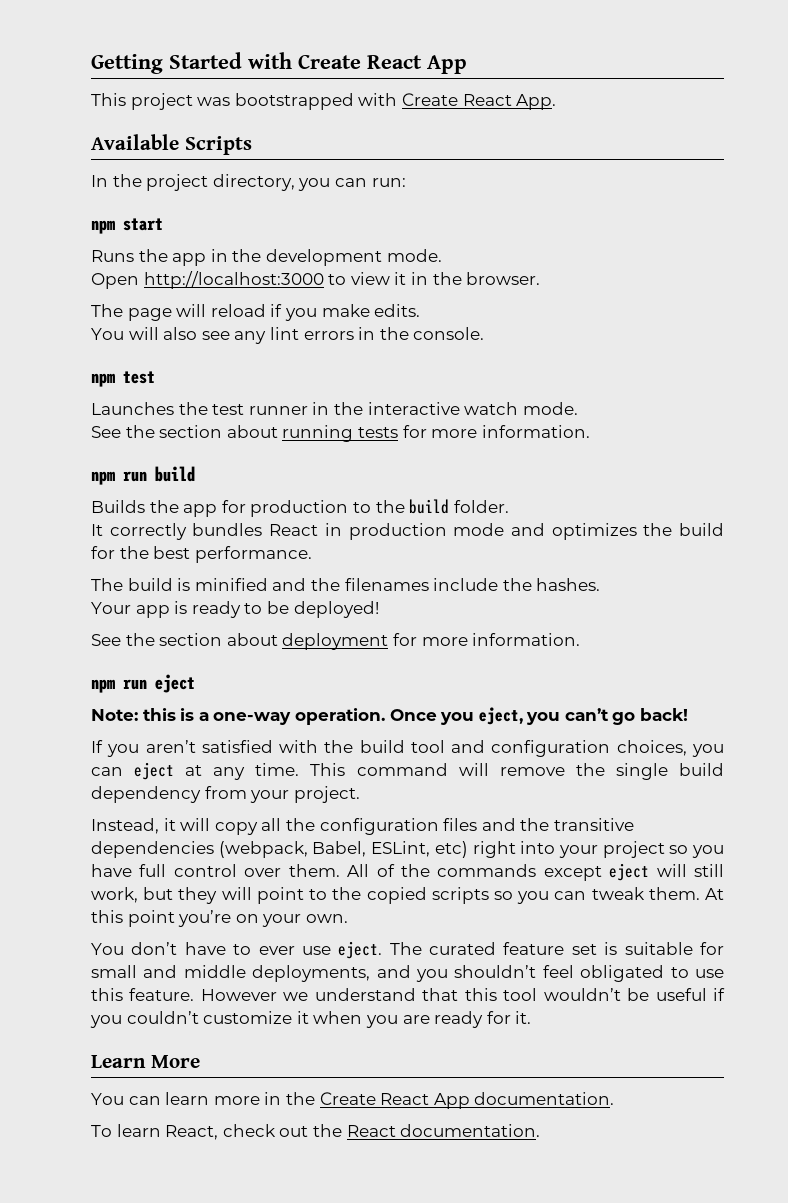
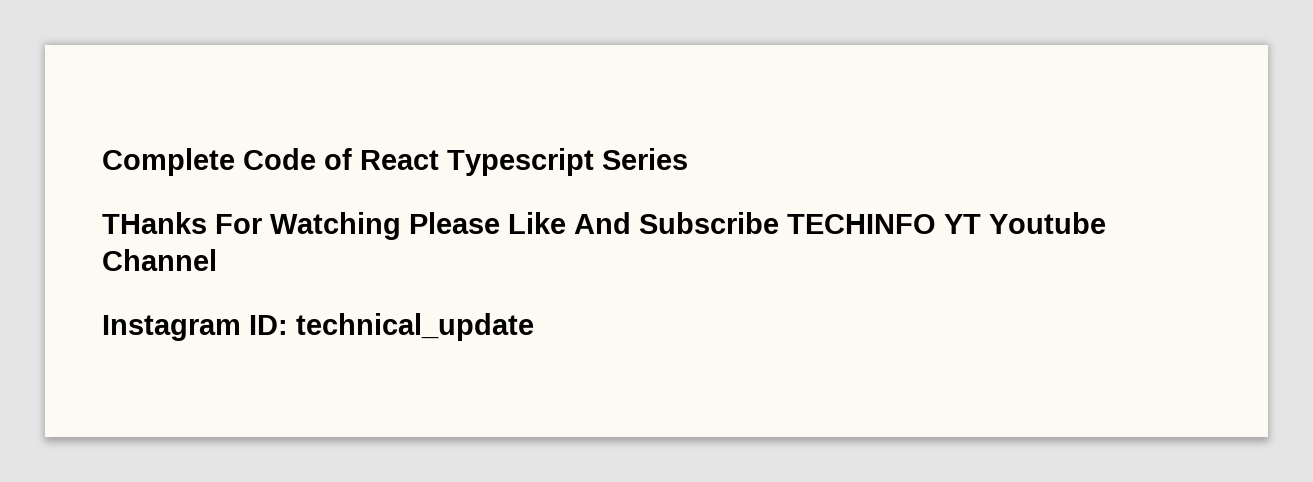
- Getting Started with Create React App
- This project was bootstrapped with Create React App.
- Available Scripts
- In the project directory, you can run:
- npm start
- Runs the app in the development mode.
- Open http://localhost:3000 to view it in the browser.
- The page will reload if you make edits.
- You will also see any lint errors in the console.
- npm test
- Launches the test runner in the interactive watch mode.
- See the section about running tests for more information.
- npm run build
- Builds the app for production to the build folder.
- It correctly bundles React in production mode and optimizes the build for the best performance.
- The build is minified and the filenames include the hashes.
- Your app is ready to be deployed!
- See the section about deployment for more information.
- npm run eject
- Note: this is a one-way operation. Once you eject, you can’t go back!
- If you aren’t satisfied with the build tool and configuration choices, you can eject at any time. This command will remove the single build dependency from your project.
- Instead, it will copy all the configuration files and the transitive dependencies (webpack, Babel, ESLint, etc) right into your project so you have full control over them. All of the commands except eject will still work, but they will point to the copied scripts so you can tweak them. At this point you’re on your own.
- You don’t have to ever use eject. The curated feature set is suitable for small and middle deployments, and you shouldn’t feel obligated to use this feature. However we understand that this tool wouldn’t be useful if you couldn’t customize it when you are ready for it.
- Learn More
- You can learn more in the Create React App documentation.
- To learn React, check out the React documentation.
+ Complete Code of React Typescript Series
+ THanks For Watching Please Like And Subscribe TECHINFO YT Youtube Channel
+ Instagram ID: technical_update

